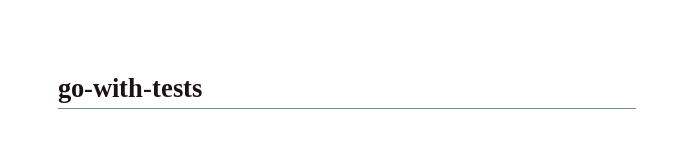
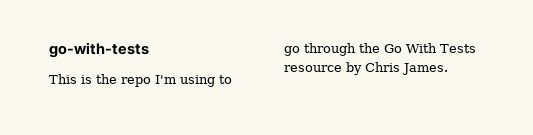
+ This is the repo I'm using to go through the Go With Tests resource by Chris James.

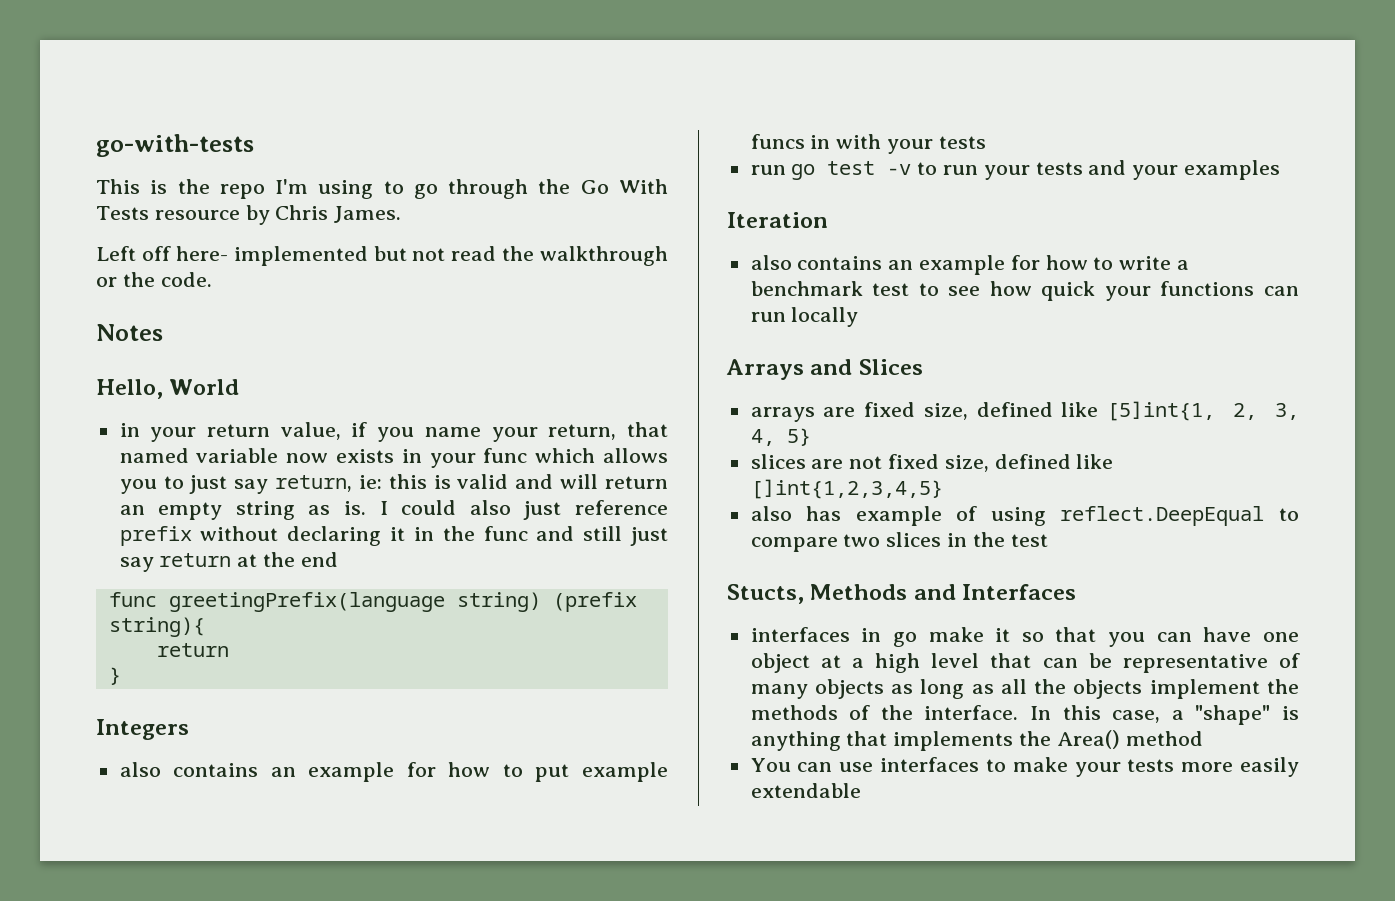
+ Left off here- implemented but not read the walkthrough or the code.
+ Notes
+ Hello, World
+ in your return value, if you name your return, that named variable now exists in your func which allows you to just say return, ie: this is valid and will return an empty string as is. I could also just reference prefix without declaring it in the func and still just say return at the end
+ func greetingPrefix(language string) (prefix string){
+ return
+ }
+ Integers
+ also contains an example for how to put example funcs in with your tests
+ run go test -v to run your tests and your examples
+ Iteration
+ also contains an example for how to write a benchmark test to see how quick your functions can run locally
+ Arrays and Slices
+ arrays are fixed size, defined like [5]int{1, 2, 3, 4, 5}
+ slices are not fixed size, defined like []int{1,2,3,4,5}
+ also has example of using reflect.DeepEqual to compare two slices in the test
+ Stucts, Methods and Interfaces
+ interfaces in go make it so that you can have one object at a high level that can be representative of many objects as long as all the objects implement the methods of the interface. In this case, a "shape" is anything that implements the Area() method
+ You can use interfaces to make your tests more easily extendable

